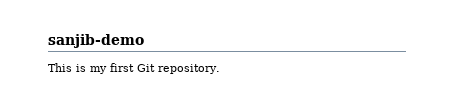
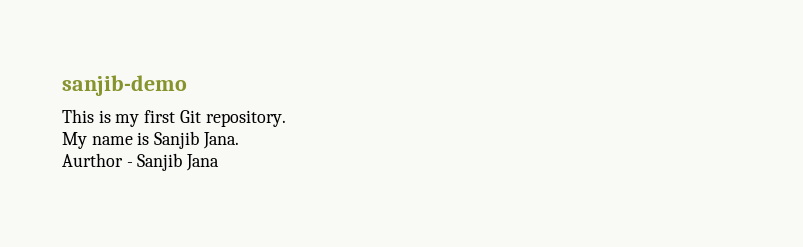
+ My name is Sanjib Jana.
+ Aurthor - Sanjib Jana

